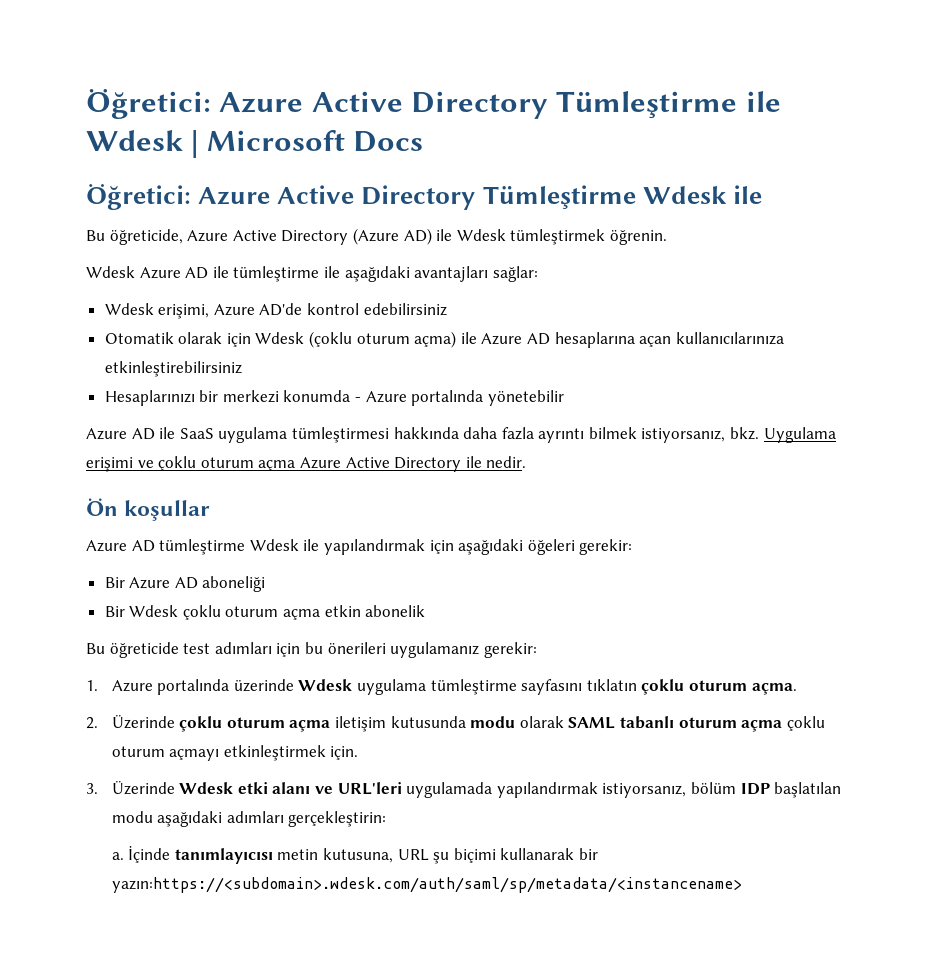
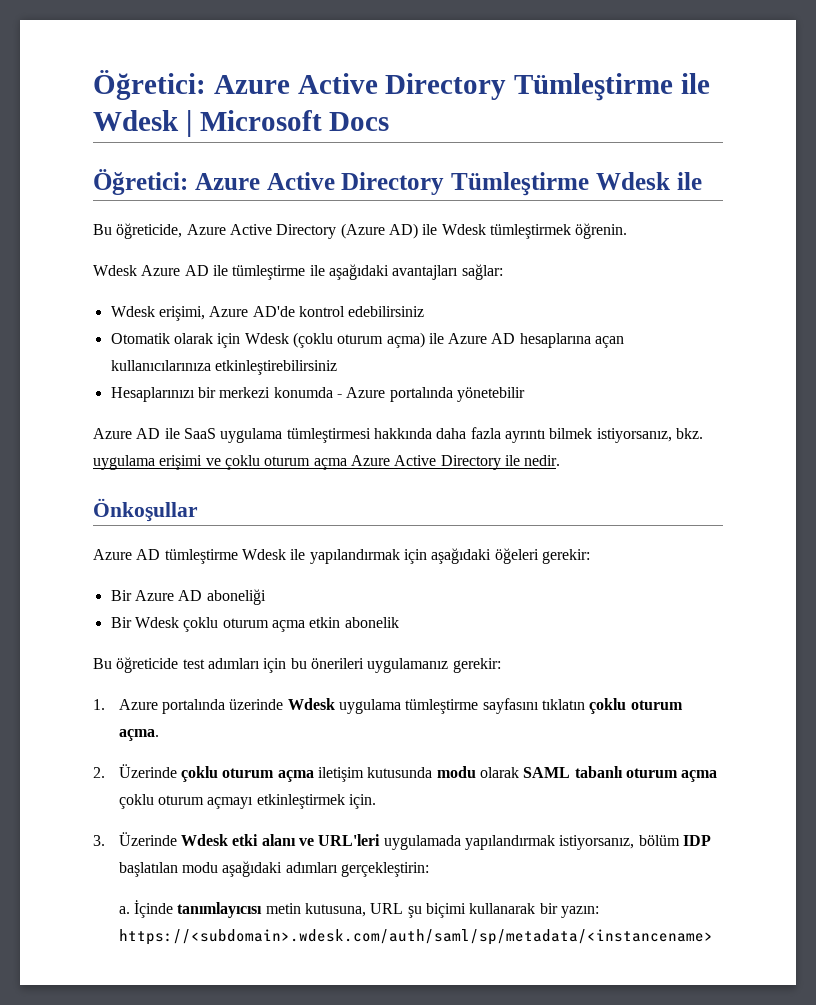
- Azure AD ile SaaS uygulama tümleştirmesi hakkında daha fazla ayrıntı bilmek istiyorsanız, bkz. Uygulama erişimi ve çoklu oturum açma Azure Active Directory ile nedir.
+ Azure AD ile SaaS uygulama tümleştirmesi hakkında daha fazla ayrıntı bilmek istiyorsanız, bkz. uygulama erişimi ve çoklu oturum açma Azure Active Directory ile nedir.
- Ön koşullar
+ Önkoşullar
- İçinde tanımlayıcısı metin kutusuna, URL şu biçimi kullanarak bir yazın:https://<subdomain>.wdesk.com/auth/saml/sp/metadata/<instancename>
+ İçinde tanımlayıcısı metin kutusuna, URL şu biçimi kullanarak bir yazın: https://<subdomain>.wdesk.com/auth/saml/sp/metadata/<instancename>

